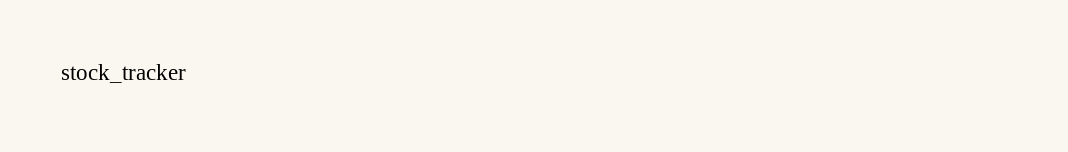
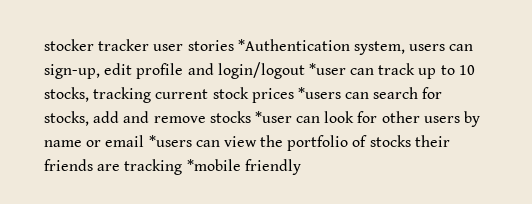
- stock_tracker
+ stocker tracker user stories *Authentication system, users can sign-up, edit profile and login/logout *user can track up to 10 stocks, tracking current stock prices *users can search for stocks, add and remove stocks *user can look for other users by name or email *users can view the portfolio of stocks their friends are tracking *mobile friendly

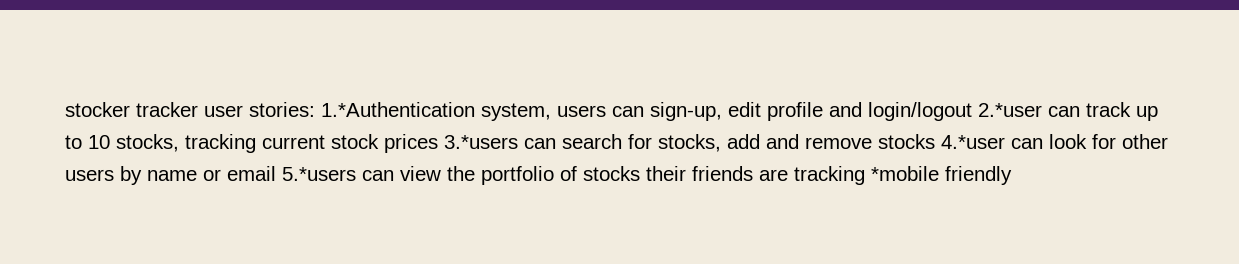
- stocker tracker user stories *Authentication system, users can sign-up, edit profile and login/logout *user can track up to 10 stocks, tracking current stock prices *users can search for stocks, add and remove stocks *user can look for other users by name or email *users can view the portfolio of stocks their friends are tracking *mobile friendly
+ stocker tracker user stories: 1.*Authentication system, users can sign-up, edit profile and login/logout 2.*user can track up to 10 stocks, tracking current stock prices 3.*users can search for stocks, add and remove stocks 4.*user can look for other users by name or email 5.*users can view the portfolio of stocks their friends are tracking *mobile friendly

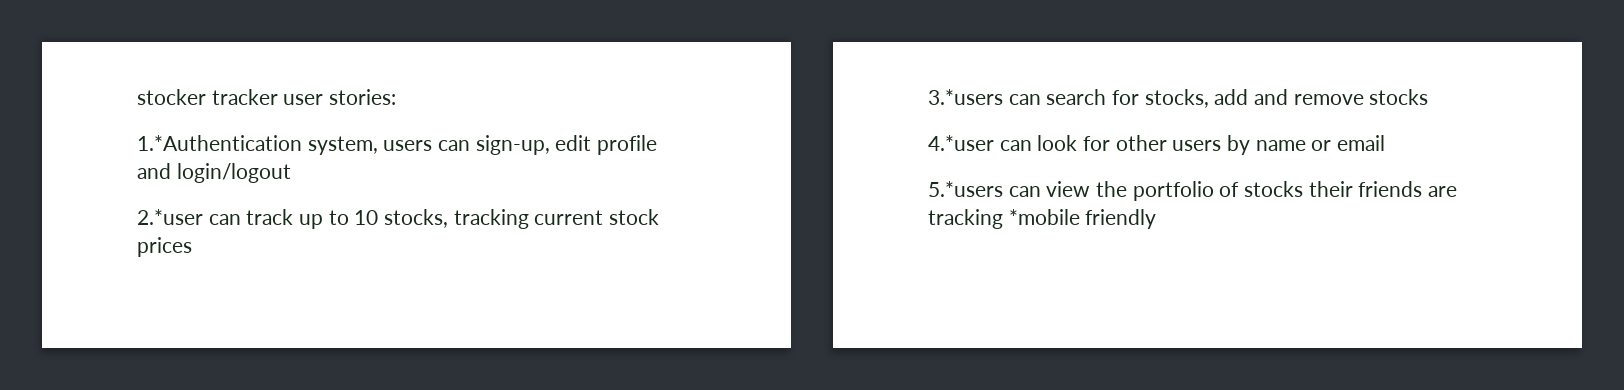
- stocker tracker user stories: 1.*Authentication system, users can sign-up, edit profile and login/logout 2.*user can track up to 10 stocks, tracking current stock prices 3.*users can search for stocks, add and remove stocks 4.*user can look for other users by name or email 5.*users can view the portfolio of stocks their friends are tracking *mobile friendly
+ stocker tracker user stories:
+ 1.*Authentication system, users can sign-up, edit profile and login/logout
+ 2.*user can track up to 10 stocks, tracking current stock prices
+ 3.*users can search for stocks, add and remove stocks
+ 4.*user can look for other users by name or email
+ 5.*users can view the portfolio of stocks their friends are tracking *mobile friendly

